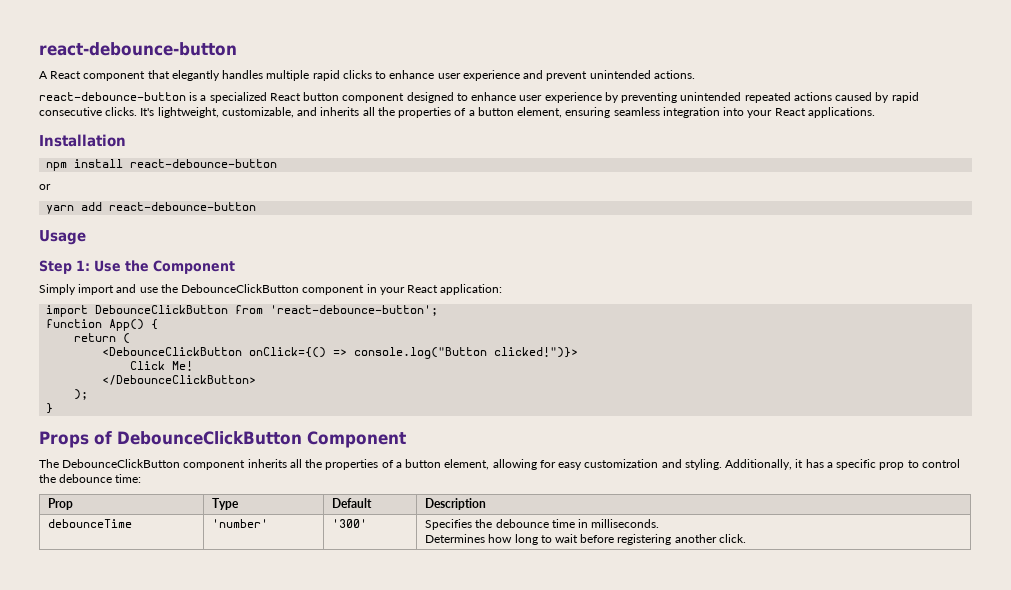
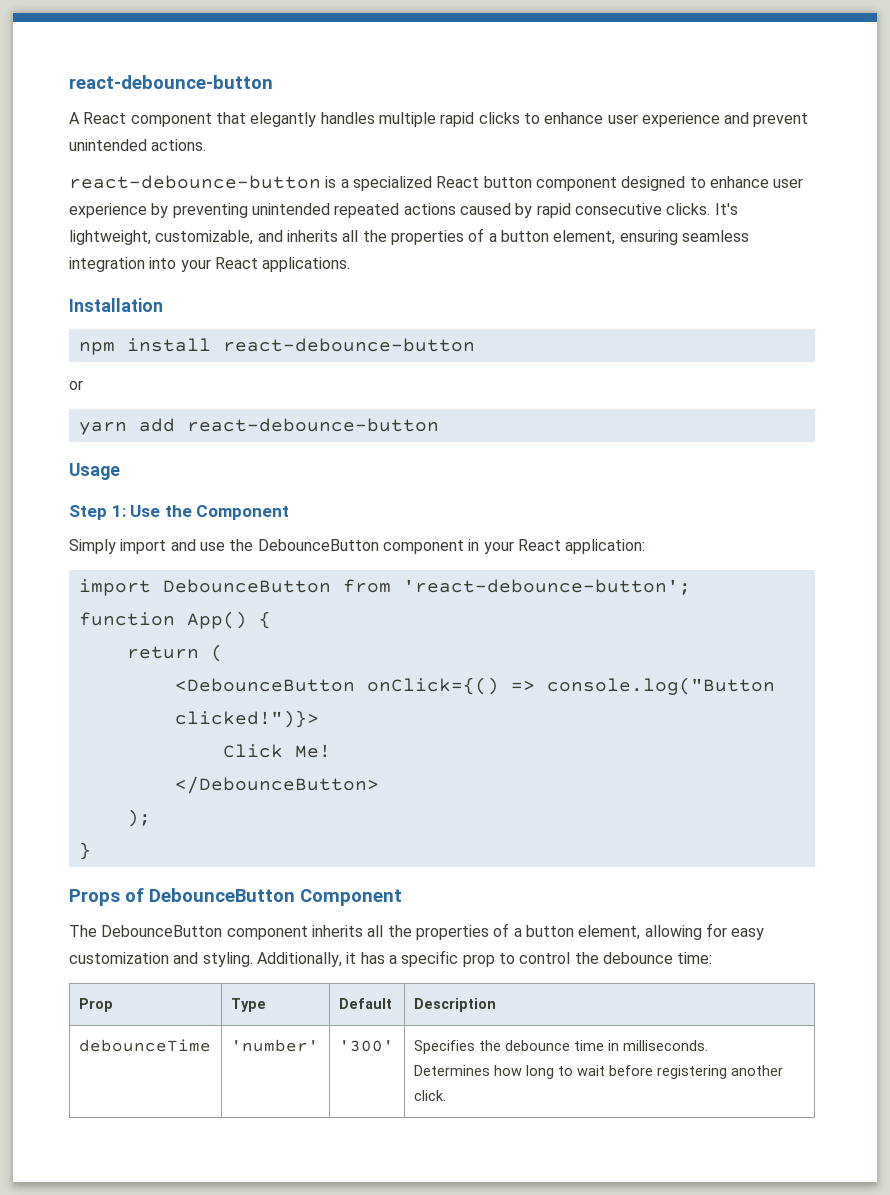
- Simply import and use the DebounceClickButton component in your React application:
+ Simply import and use the DebounceButton component in your React application:
- import DebounceClickButton from 'react-debounce-button';
+ import DebounceButton from 'react-debounce-button';
- <DebounceClickButton onClick={() => console.log("Button clicked!")}>
+ <DebounceButton onClick={() => console.log("Button clicked!")}>
- </DebounceClickButton>
+ </DebounceButton>
- Props of DebounceClickButton Component
+ Props of DebounceButton Component
- The DebounceClickButton component inherits all the properties of a button element, allowing for easy customization and styling.
+ The DebounceButton component inherits all the properties of a button element, allowing for easy customization and styling.

